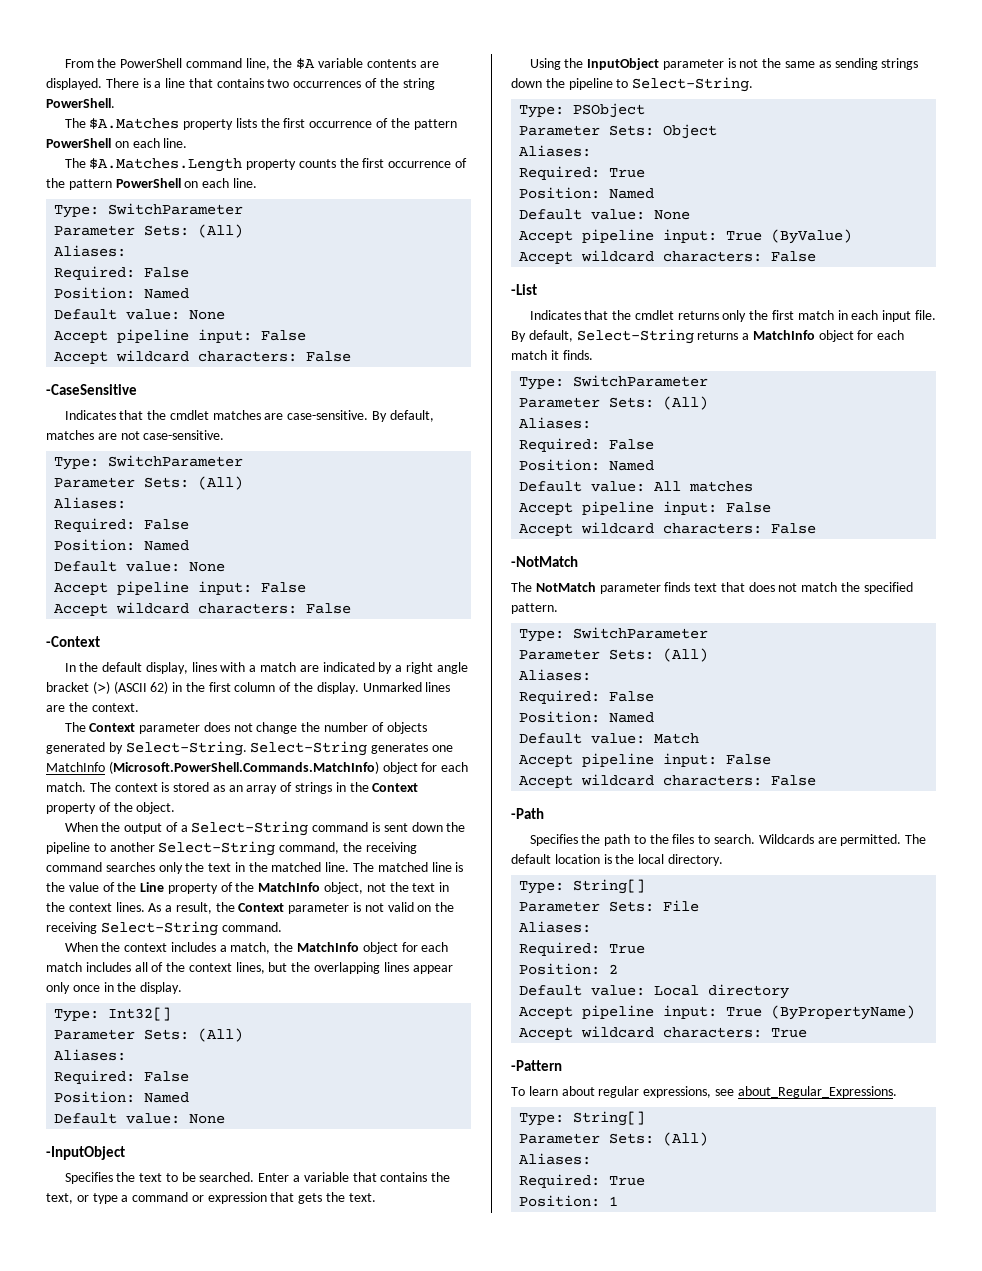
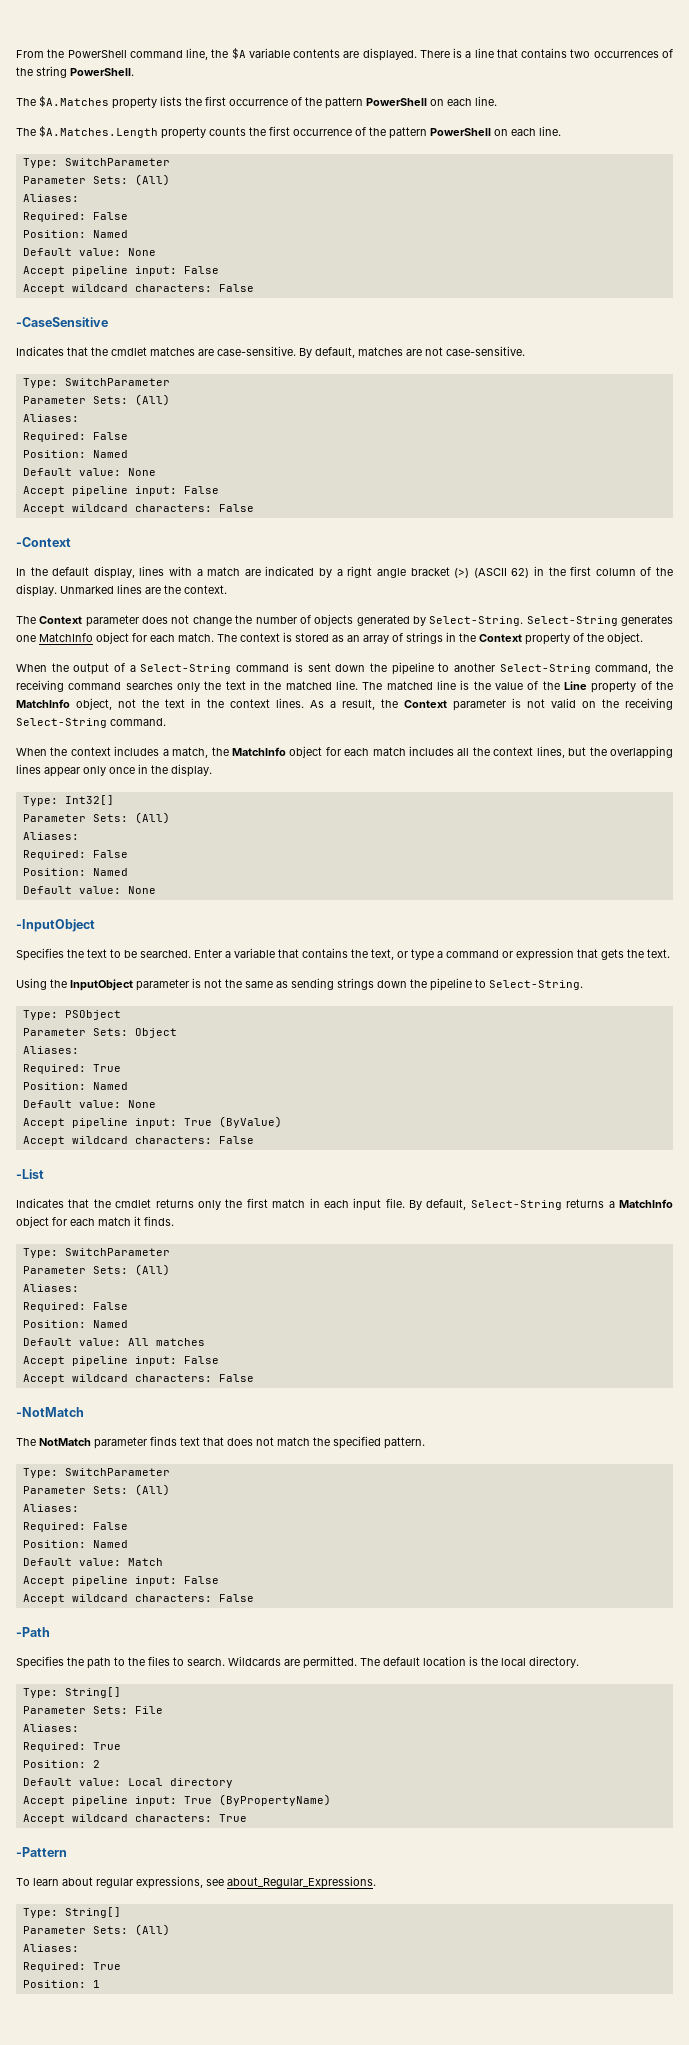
- Select-String generates one MatchInfo (Microsoft.PowerShell.Commands.MatchInfo) object for each match.
+ Select-String generates one MatchInfo object for each match.
- When the context includes a match, the MatchInfo object for each match includes all of the context lines, but the overlapping lines appear only once in the display.
+ When the context includes a match, the MatchInfo object for each match includes all the context lines, but the overlapping lines appear only once in the display.

